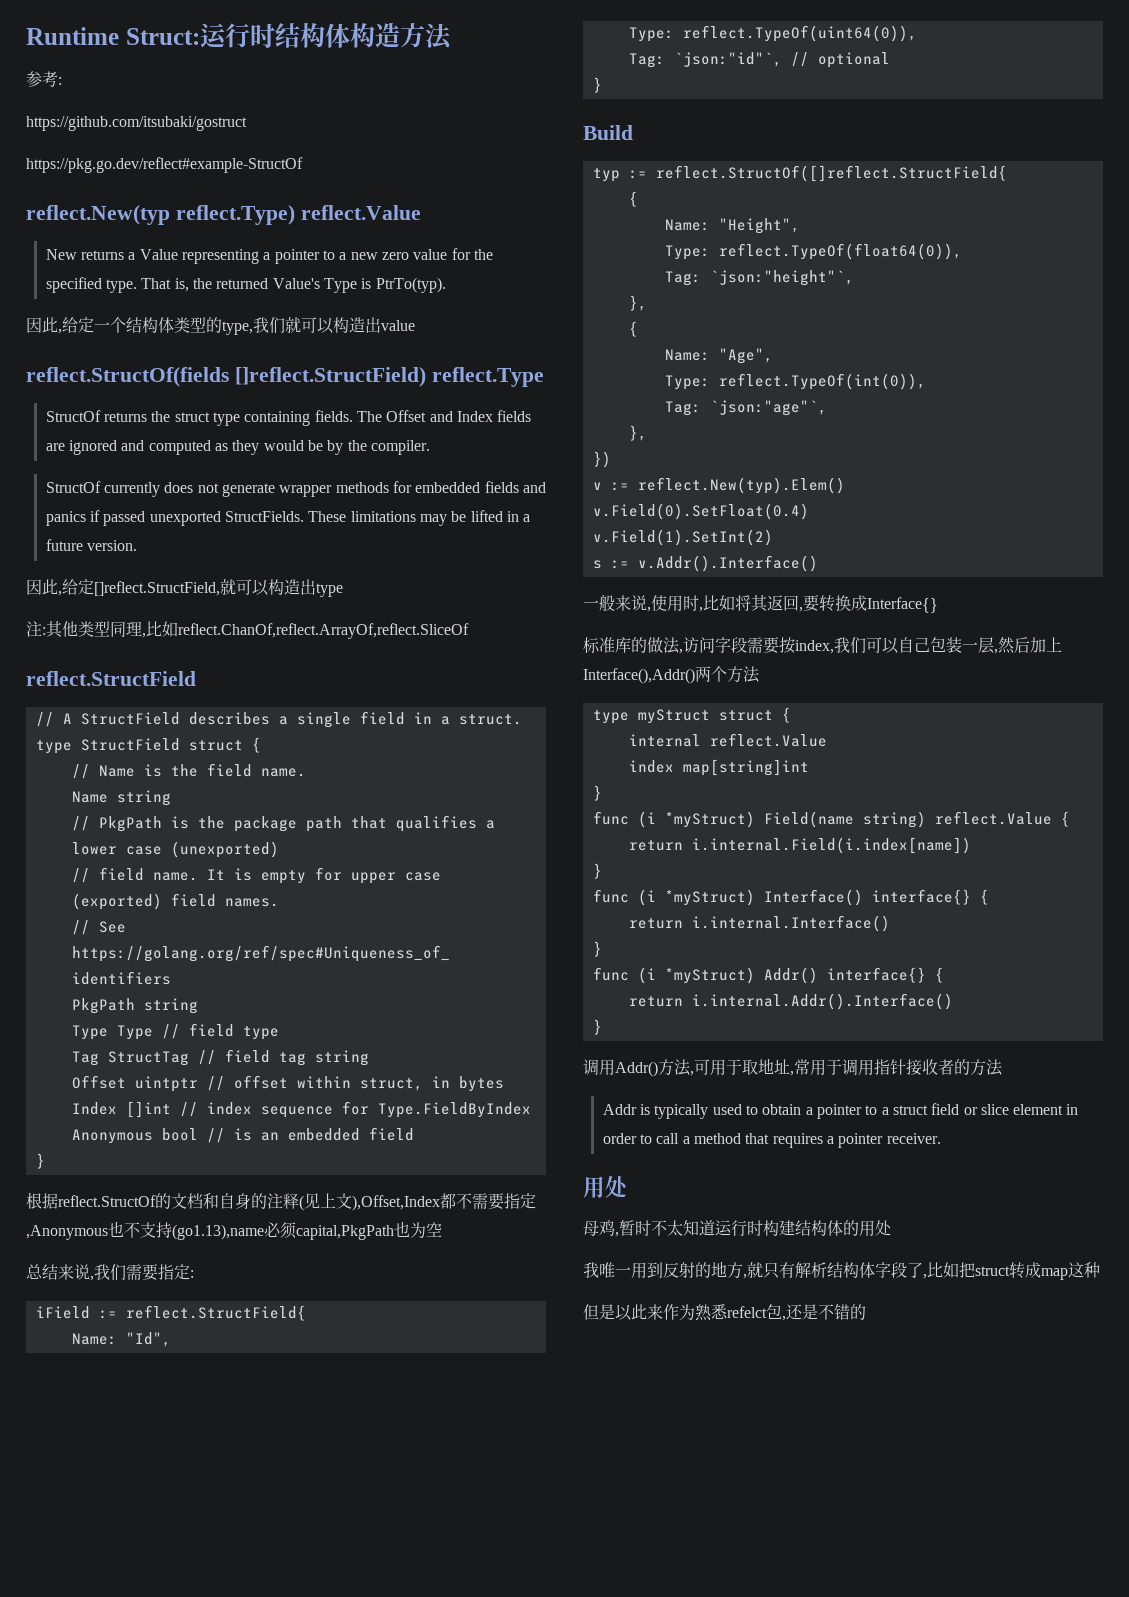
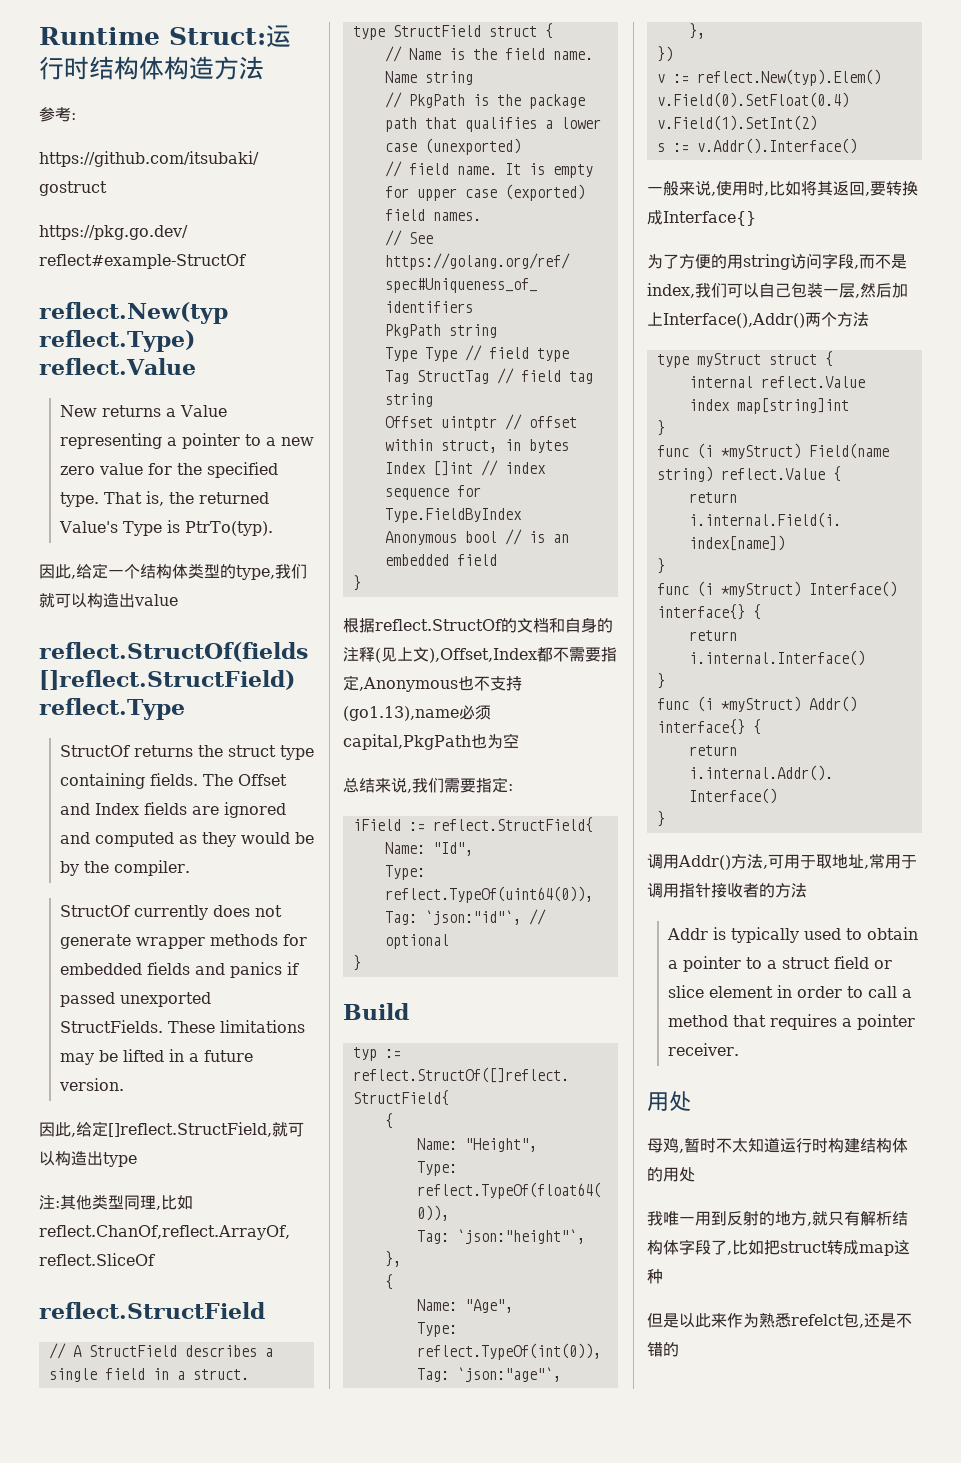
- 标准库的做法,访问字段需要按index,我们可以自己包装一层,然后加上Interface(),Addr()两个方法
+ 为了方便的用string访问字段,而不是index,我们可以自己包装一层,然后加上Interface(),Addr()两个方法

